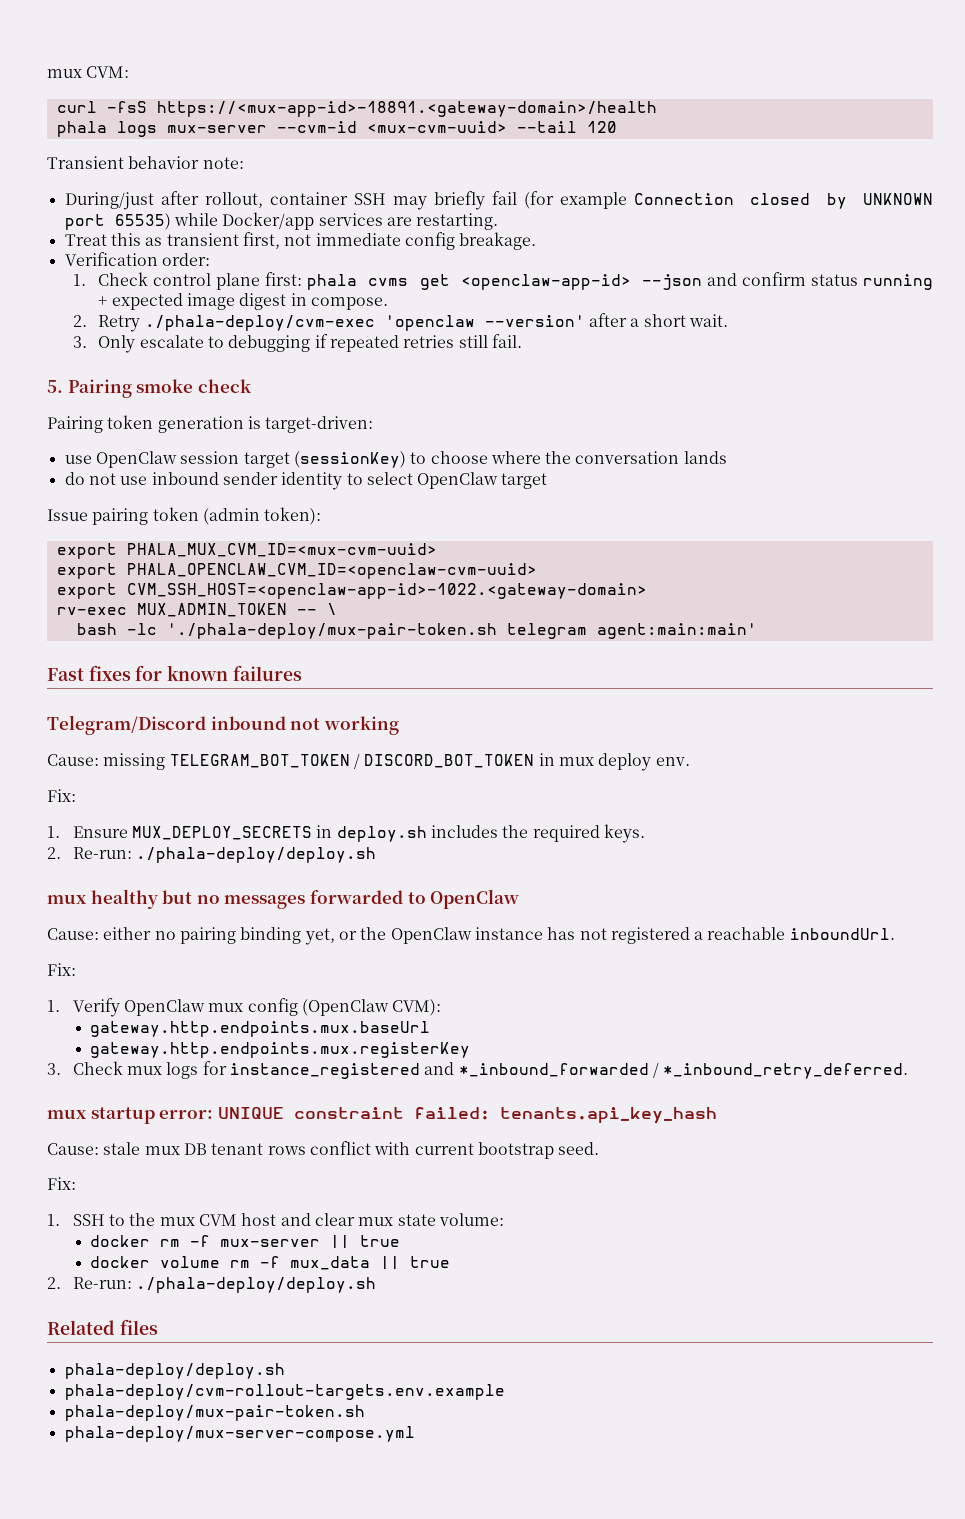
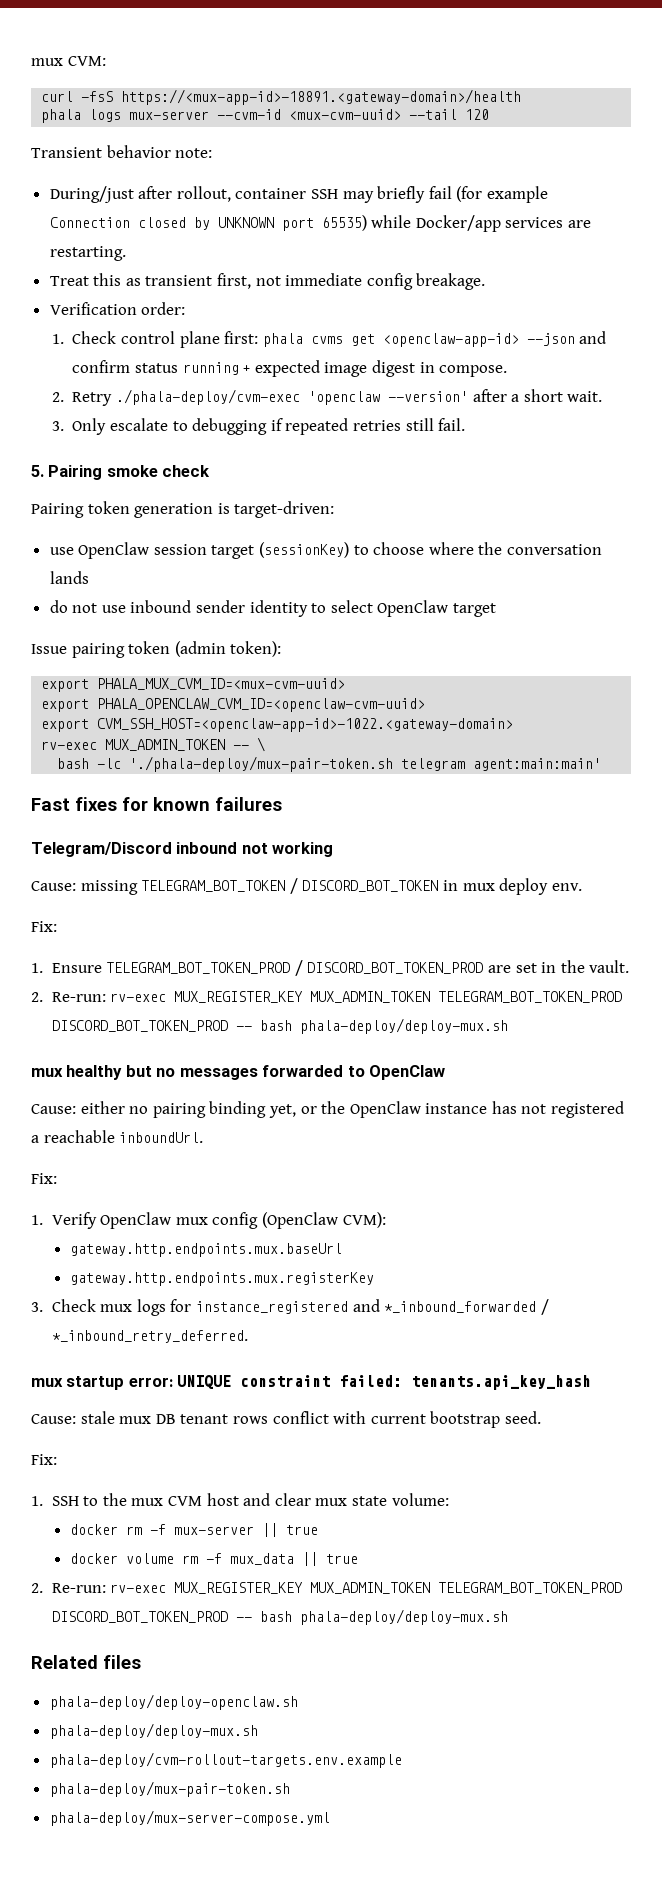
- 1. Ensure MUX_DEPLOY_SECRETS in deploy.sh includes the required keys.
- 2. Re-run: ./phala-deploy/deploy.sh
+ 1. Ensure TELEGRAM_BOT_TOKEN_PROD / DISCORD_BOT_TOKEN_PROD are set in the vault.
+ 2. Re-run: rv-exec MUX_REGISTER_KEY MUX_ADMIN_TOKEN TELEGRAM_BOT_TOKEN_PROD DISCORD_BOT_TOKEN_PROD -- bash phala-deploy/deploy-mux.sh
  docker volume rm -f mux_data || true
- 2. Re-run: ./phala-deploy/deploy.sh
+ 2. Re-run: rv-exec MUX_REGISTER_KEY MUX_ADMIN_TOKEN TELEGRAM_BOT_TOKEN_PROD DISCORD_BOT_TOKEN_PROD -- bash phala-deploy/deploy-mux.sh
- phala-deploy/deploy.sh
+ phala-deploy/deploy-openclaw.sh
+ phala-deploy/deploy-mux.sh

